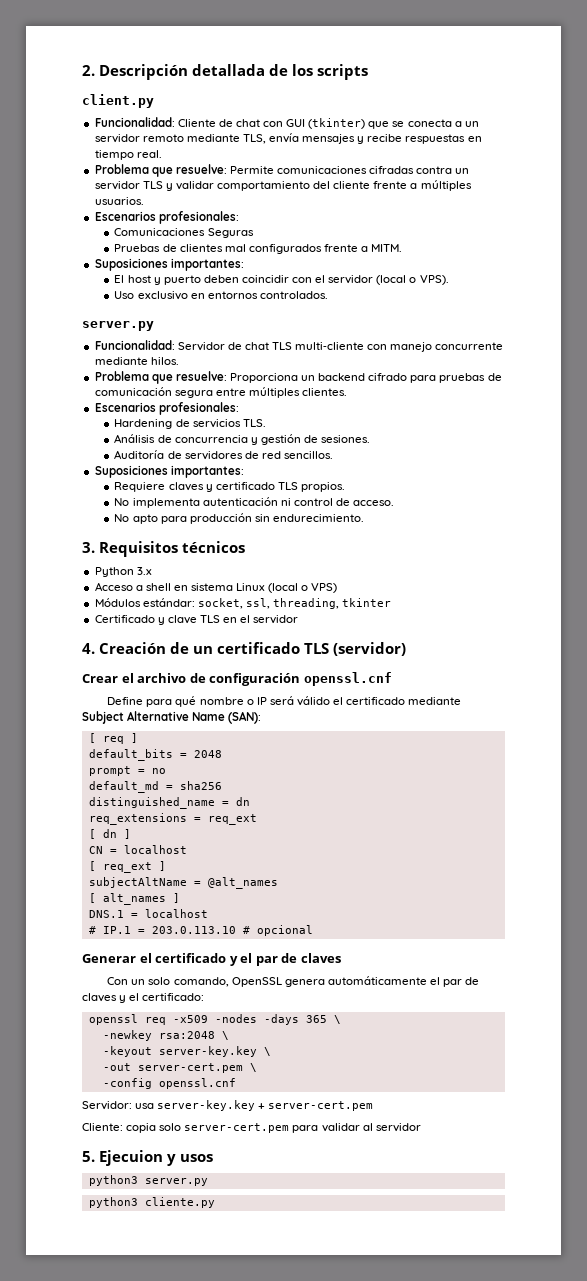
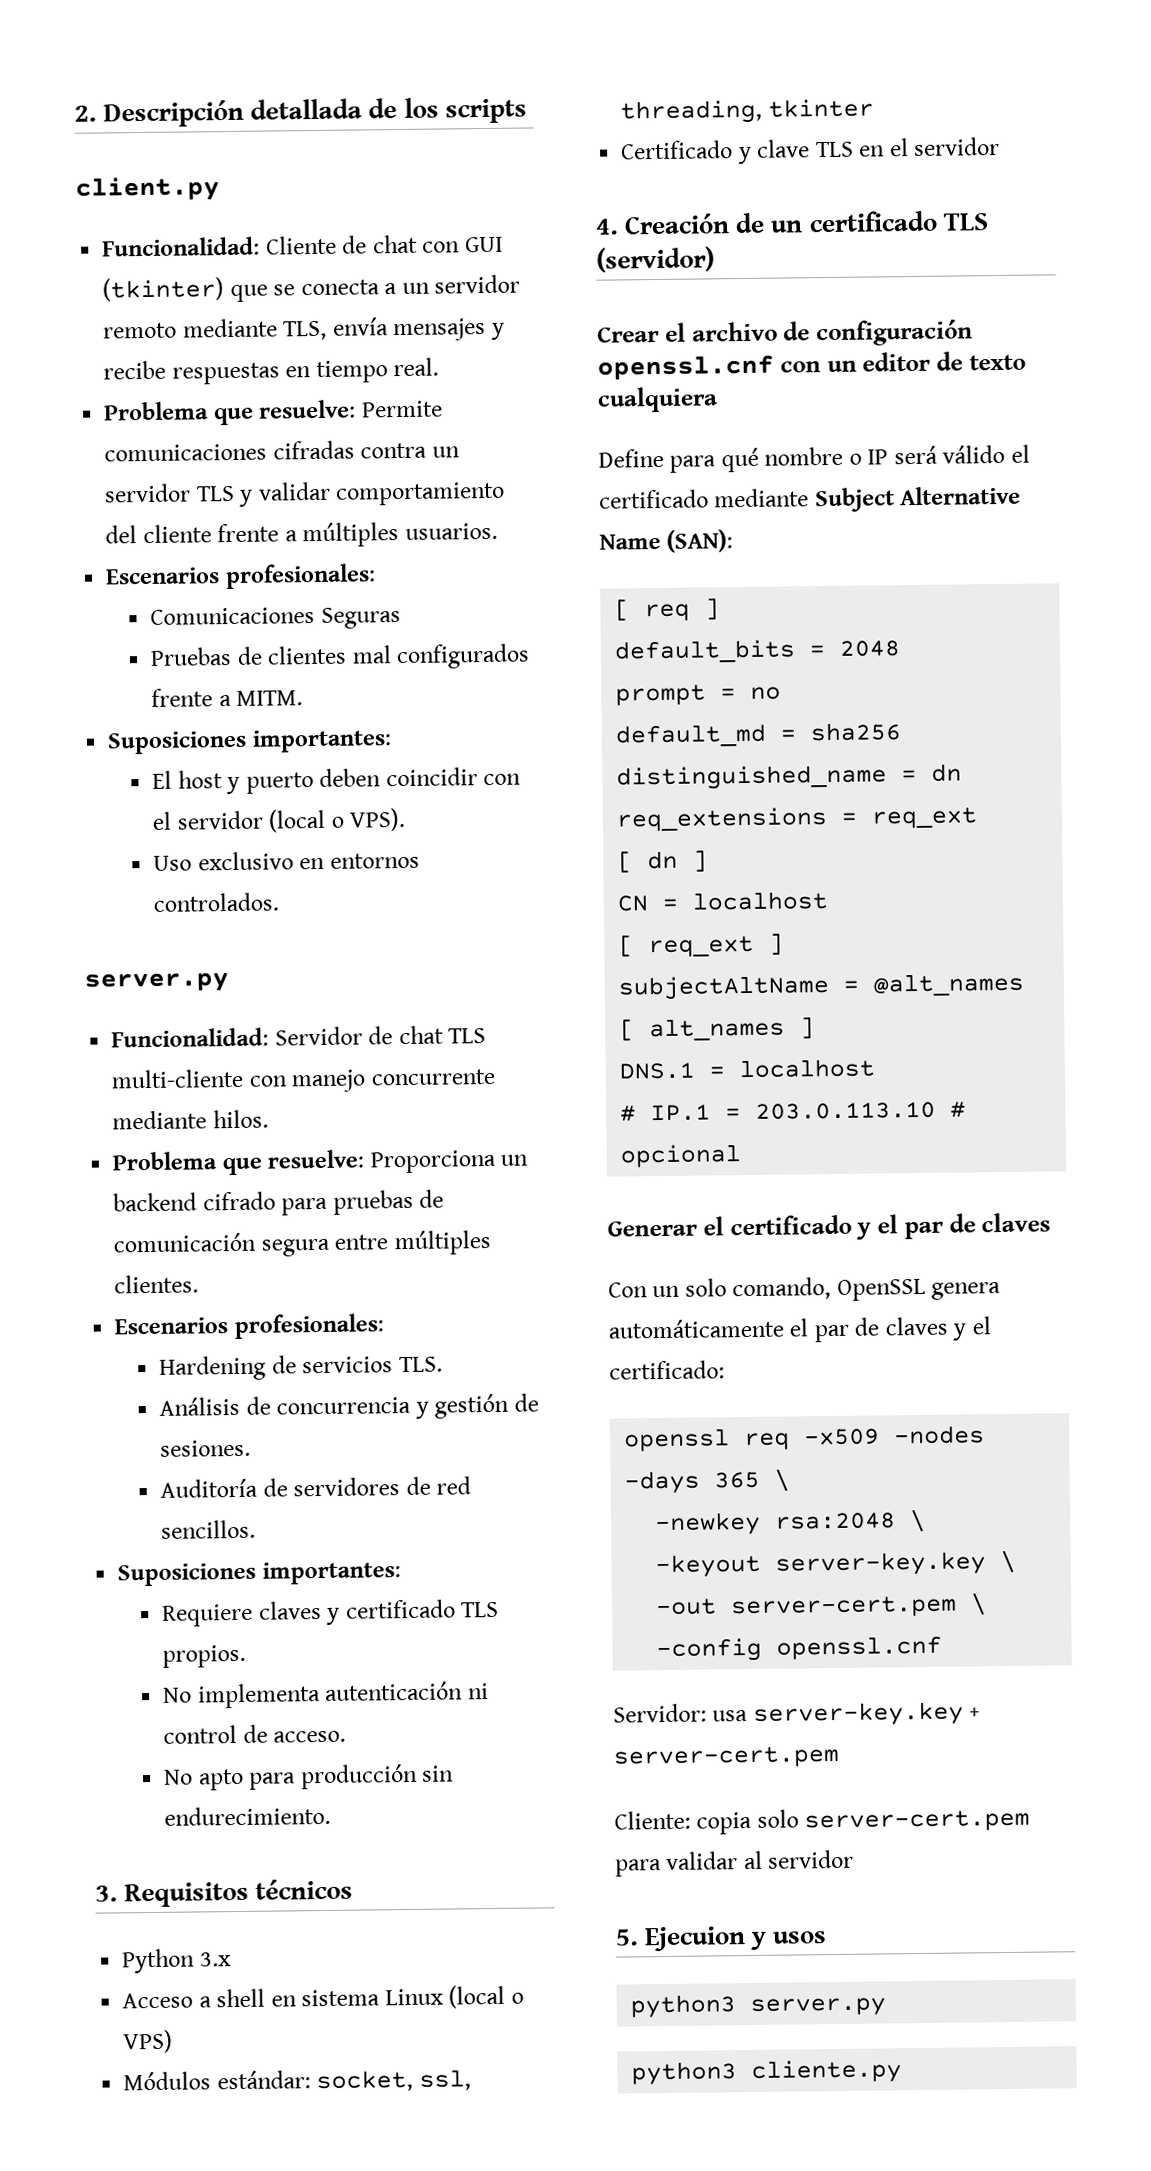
- Crear el archivo de configuración openssl.cnf
+ Crear el archivo de configuración openssl.cnf con un editor de texto cualquiera

